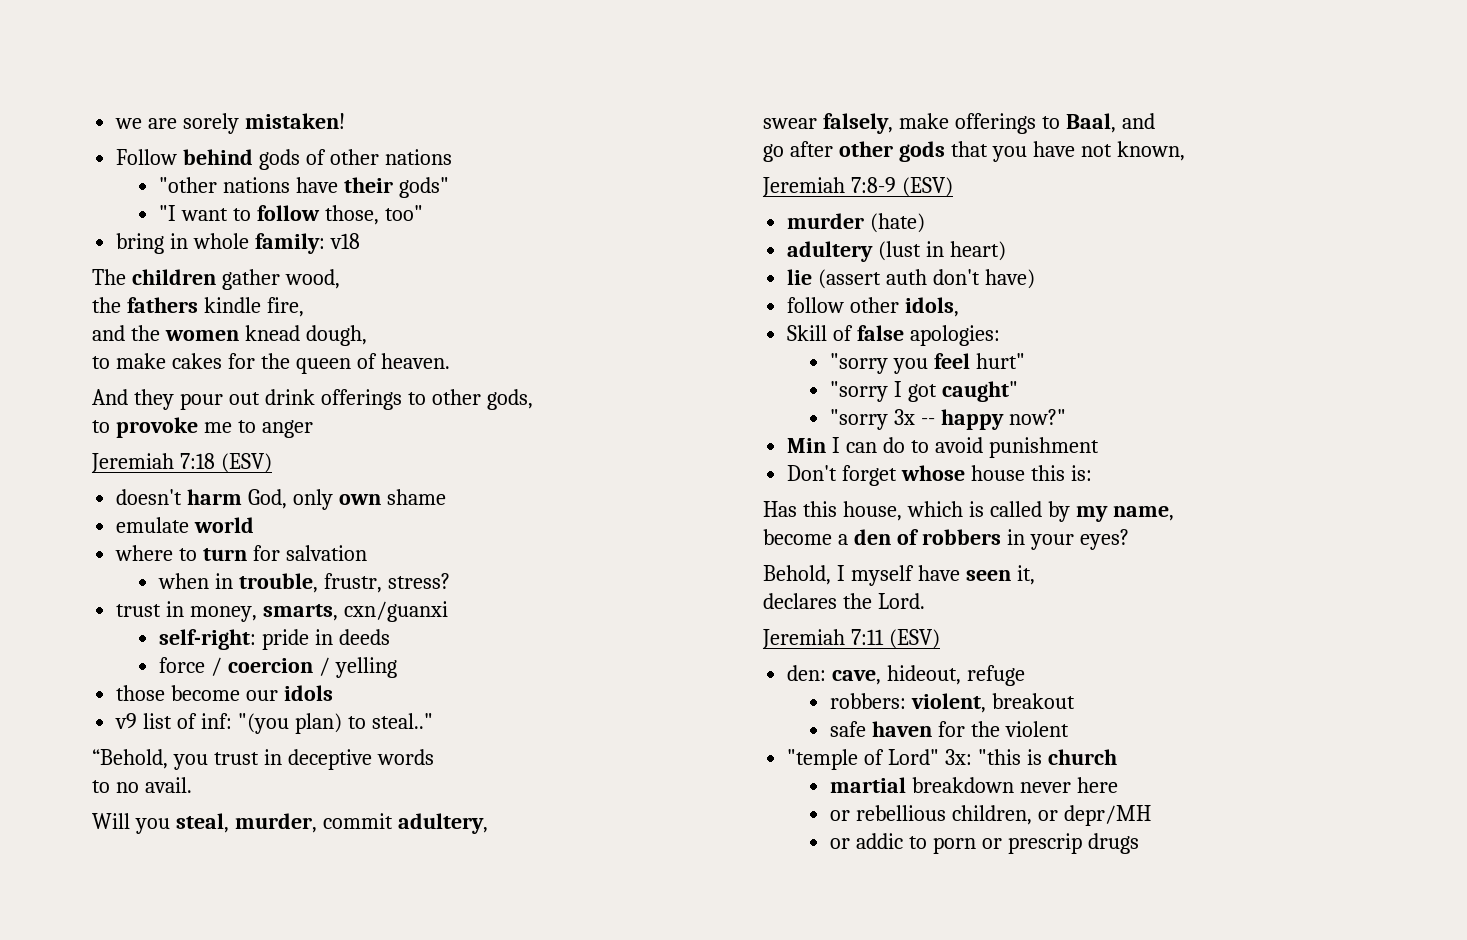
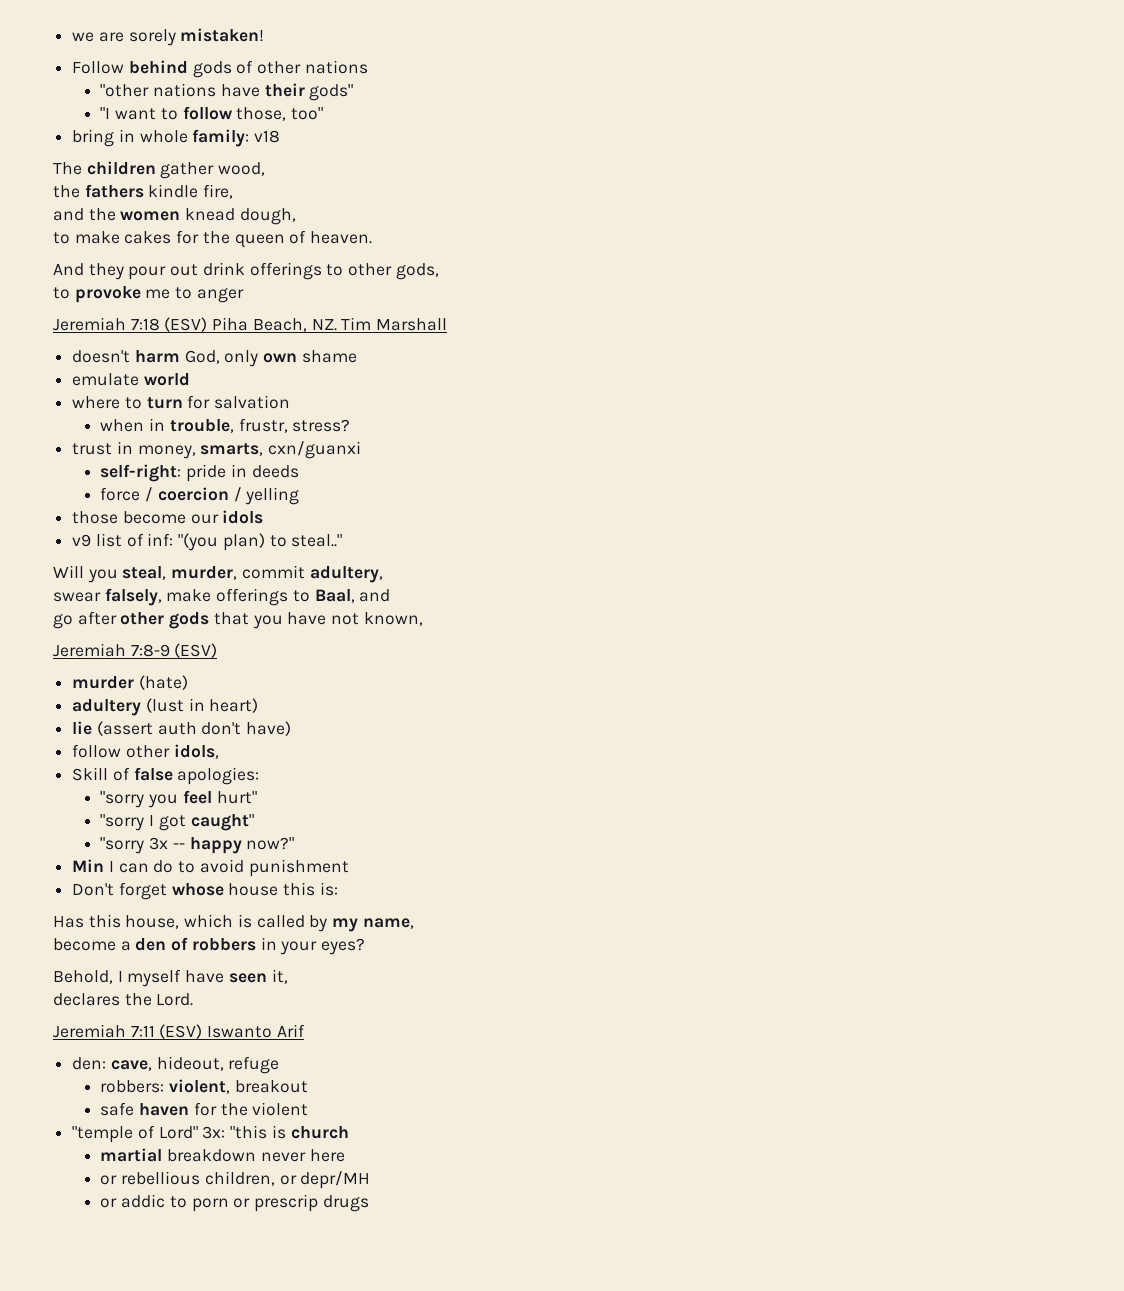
- Jeremiah 7:18 (ESV)
+ Jeremiah 7:18 (ESV) Piha Beach, NZ. Tim Marshall
- “Behold, you trust in deceptive words
- to no avail.
- Jeremiah 7:11 (ESV)
+ Jeremiah 7:11 (ESV) Iswanto Arif

